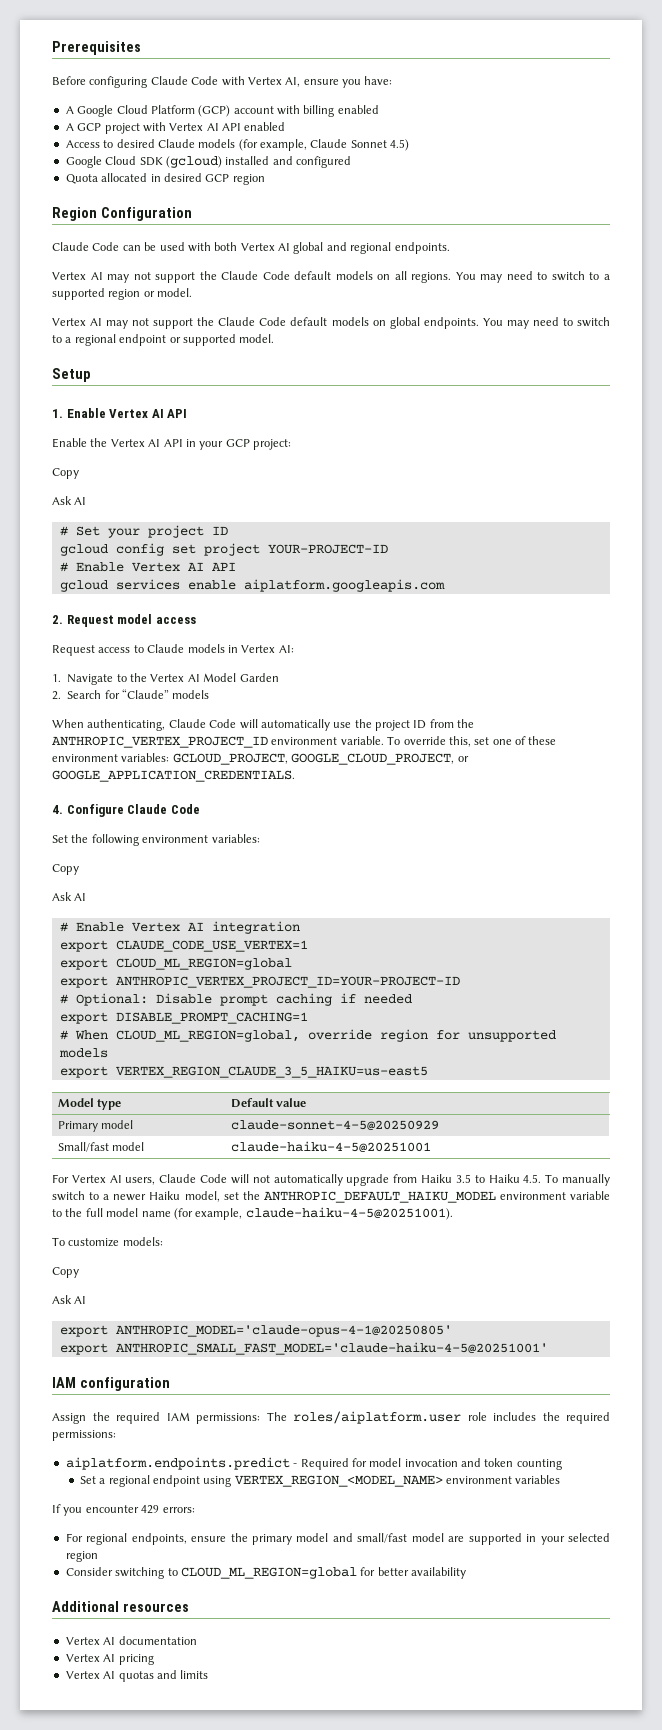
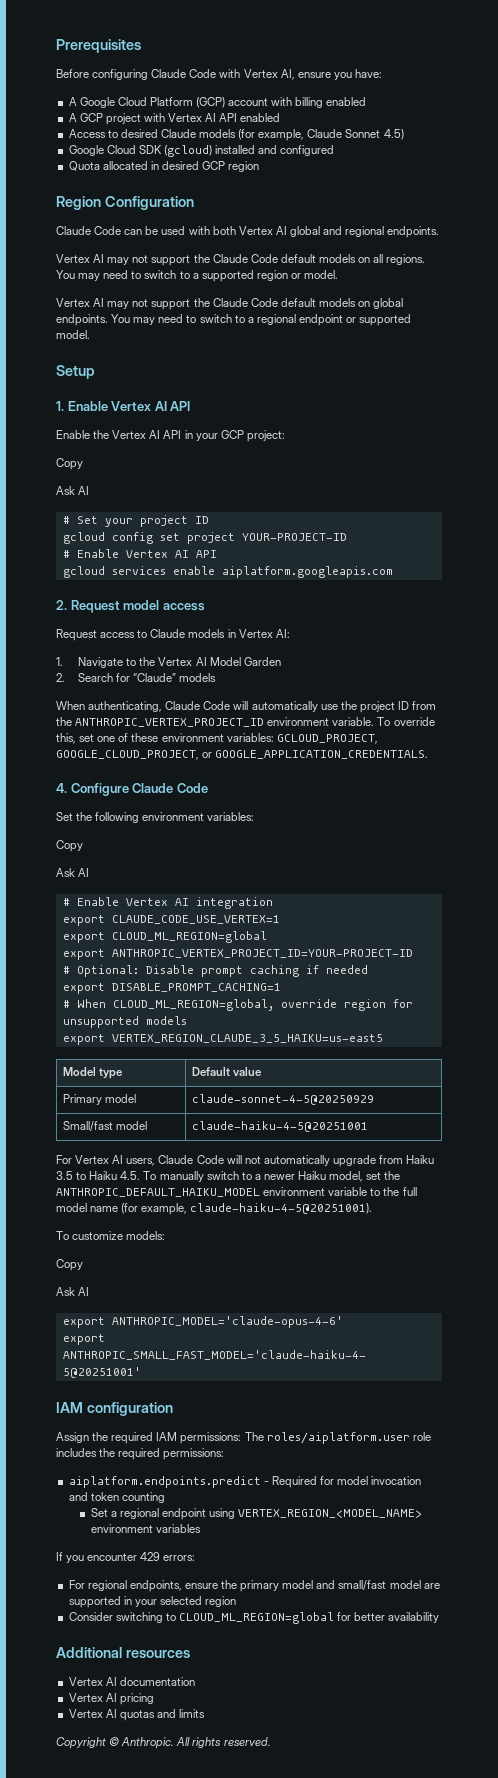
- export ANTHROPIC_MODEL='claude-opus-4-1@20250805'
+ export ANTHROPIC_MODEL='claude-opus-4-6'
+ Copyright © Anthropic. All rights reserved.

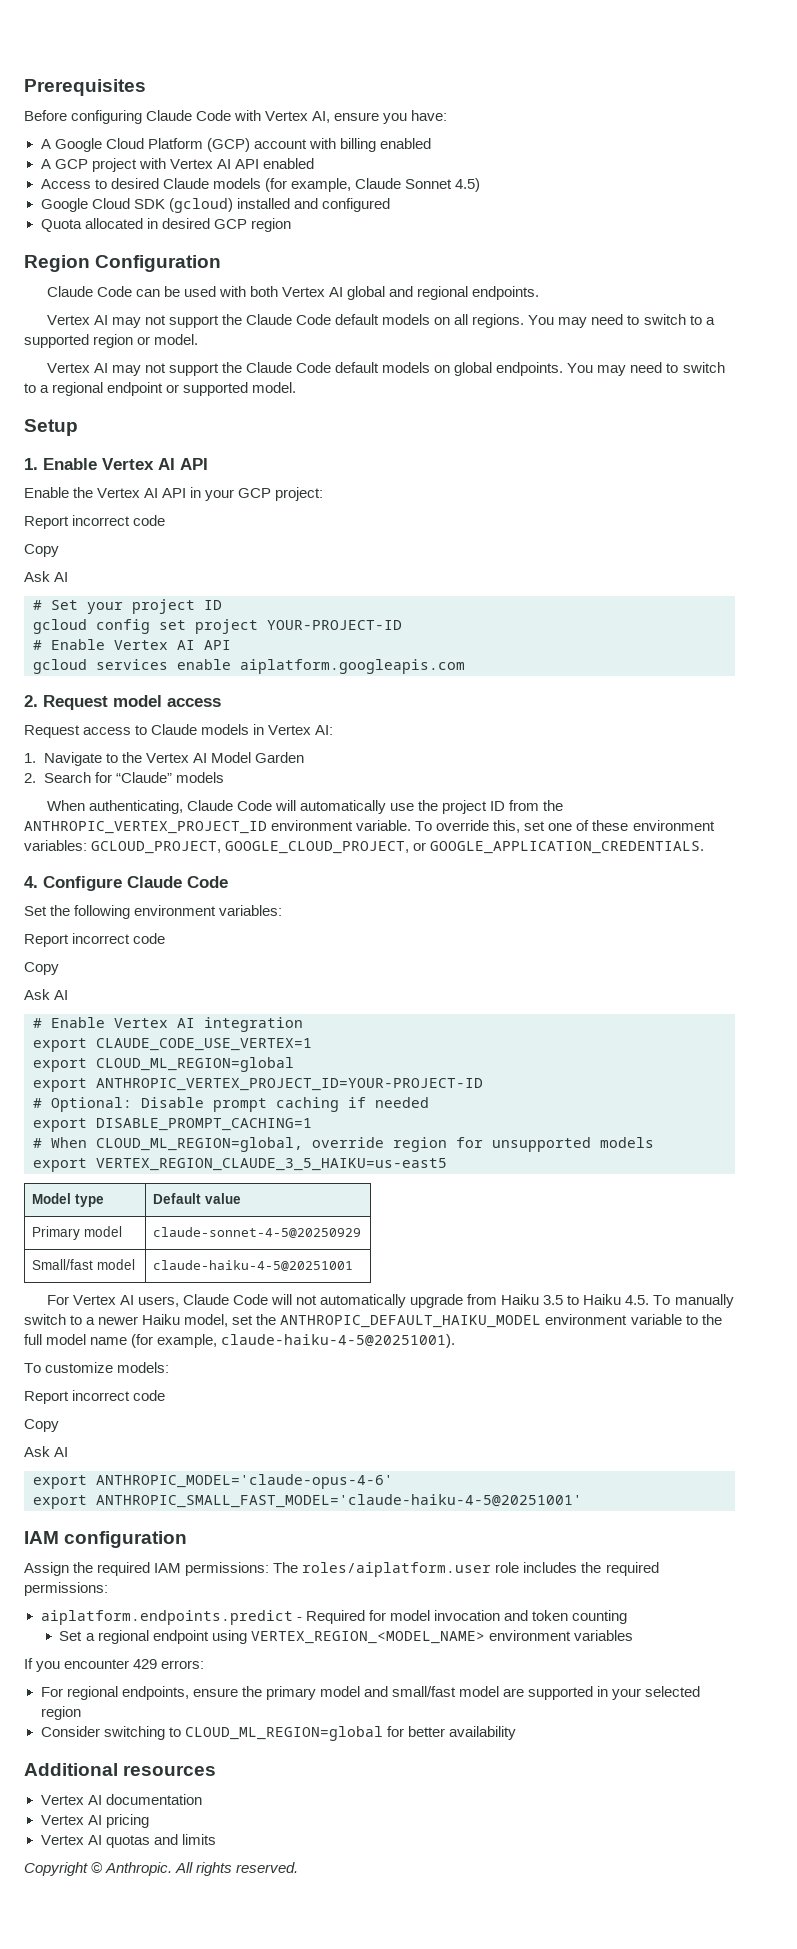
  Enable the Vertex AI API in your GCP project:
+ Report incorrect code
  Set the following environment variables:
+ Report incorrect code
  To customize models:
+ Report incorrect code

